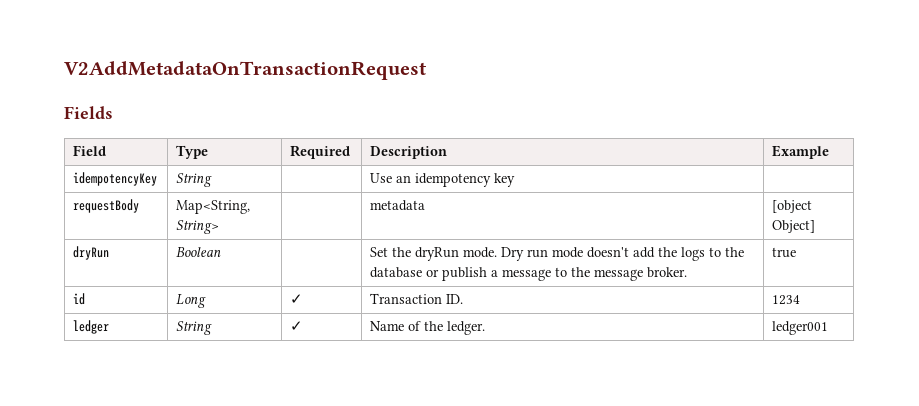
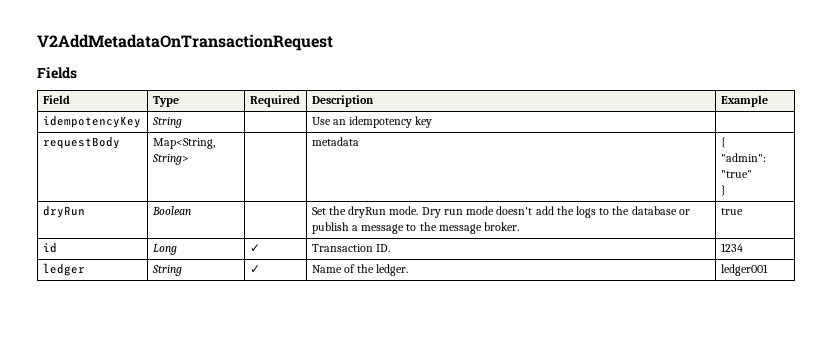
- requestBody | Map<String, String> | | metadata | [object Object]
+ requestBody | Map<String, String> | | metadata | {
+ "admin": "true"
+ }

